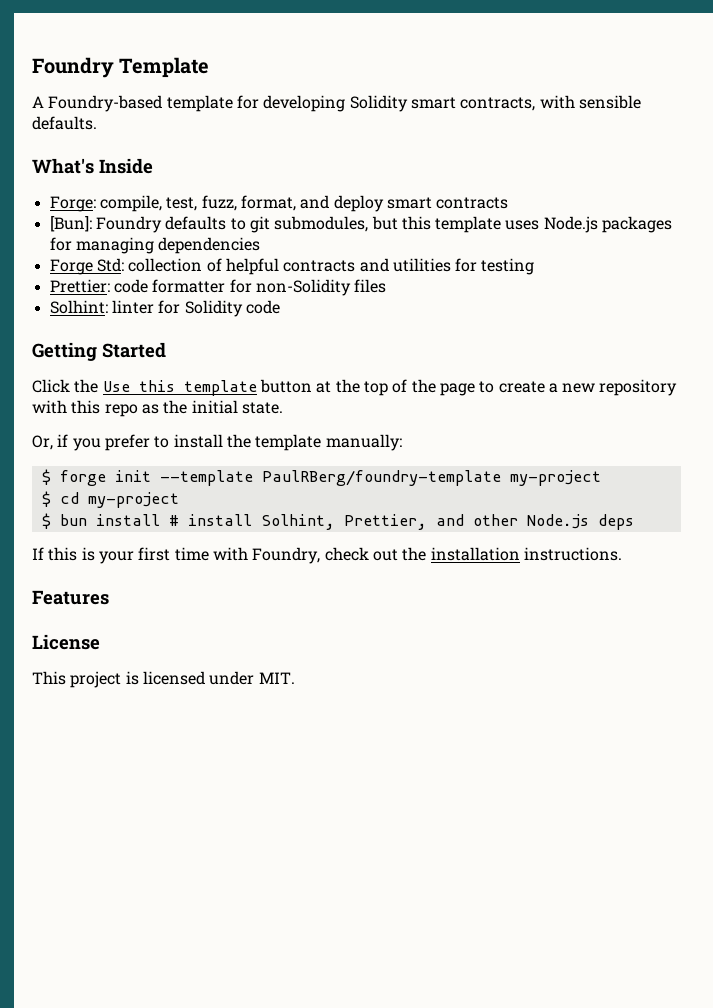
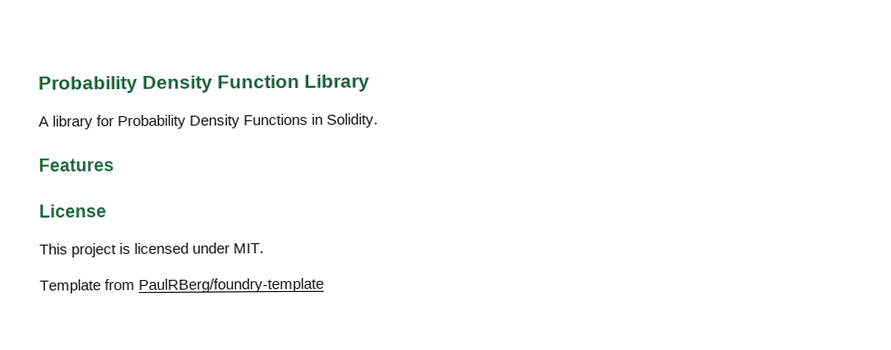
- Foundry Template
- A Foundry-based template for developing Solidity smart contracts, with sensible defaults.
- What's Inside
- Forge: compile, test, fuzz, format, and deploy smart contracts
- [Bun]: Foundry defaults to git submodules, but this template uses Node.js packages for managing dependencies
- Forge Std: collection of helpful contracts and utilities for testing
- Prettier: code formatter for non-Solidity files
- Solhint: linter for Solidity code
- Getting Started
- Click the Use this template button at the top of the page to create a new repository with this repo as the initial state.
- Or, if you prefer to install the template manually:
- $ forge init --template PaulRBerg/foundry-template my-project
- $ cd my-project
- $ bun install # install Solhint, Prettier, and other Node.js deps
- If this is your first time with Foundry, check out the installation instructions.
+ Probability Density Function Library
+ A library for Probability Density Functions in Solidity.
+ Template from PaulRBerg/foundry-template

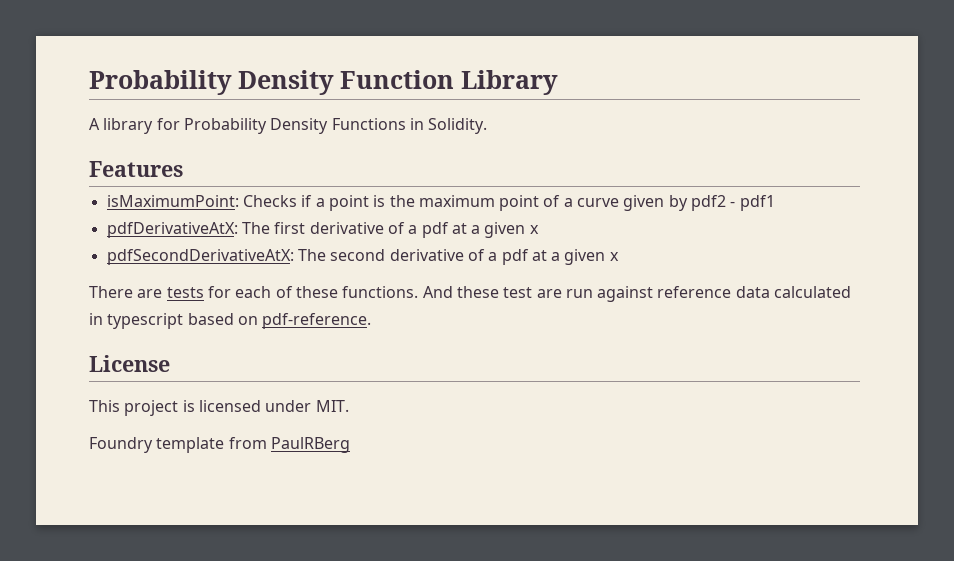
+ isMaximumPoint: Checks if a point is the maximum point of a curve given by pdf2 - pdf1
+ pdfDerivativeAtX: The first derivative of a pdf at a given x
+ pdfSecondDerivativeAtX: The second derivative of a pdf at a given x
+ There are tests for each of these functions. And these test are run against reference data calculated in typescript based on pdf-reference.
- Template from PaulRBerg/foundry-template
+ Foundry template from PaulRBerg

